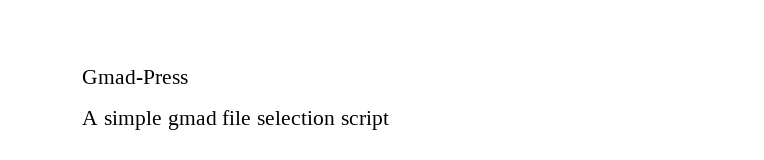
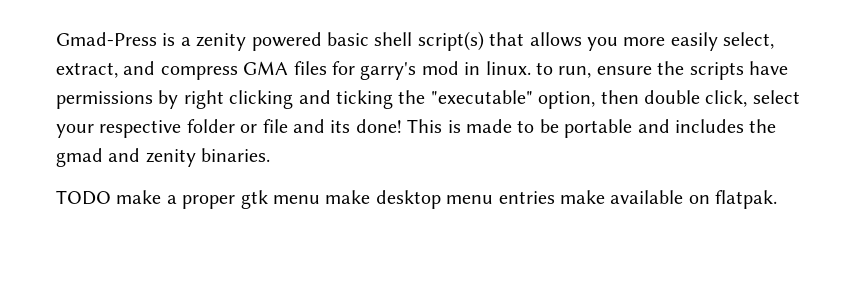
- Gmad-Press
- A simple gmad file selection script
+ Gmad-Press is a zenity powered basic shell script(s) that allows you more easily select, extract, and compress GMA files for garry's mod in linux. to run, ensure the scripts have permissions by right clicking and ticking the "executable" option, then double click, select your respective folder or file and its done! This is made to be portable and includes the gmad and zenity binaries.
+ TODO make a proper gtk menu make desktop menu entries make available on flatpak.

